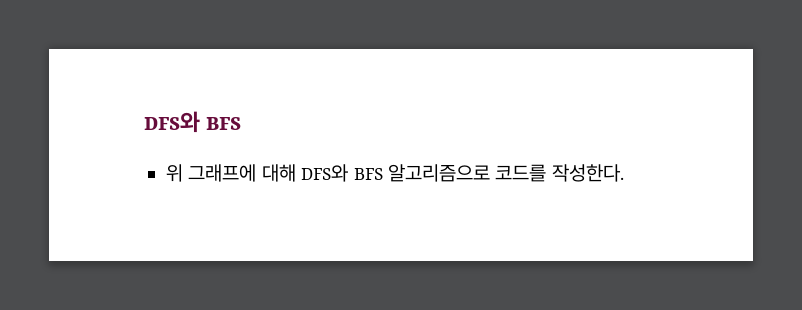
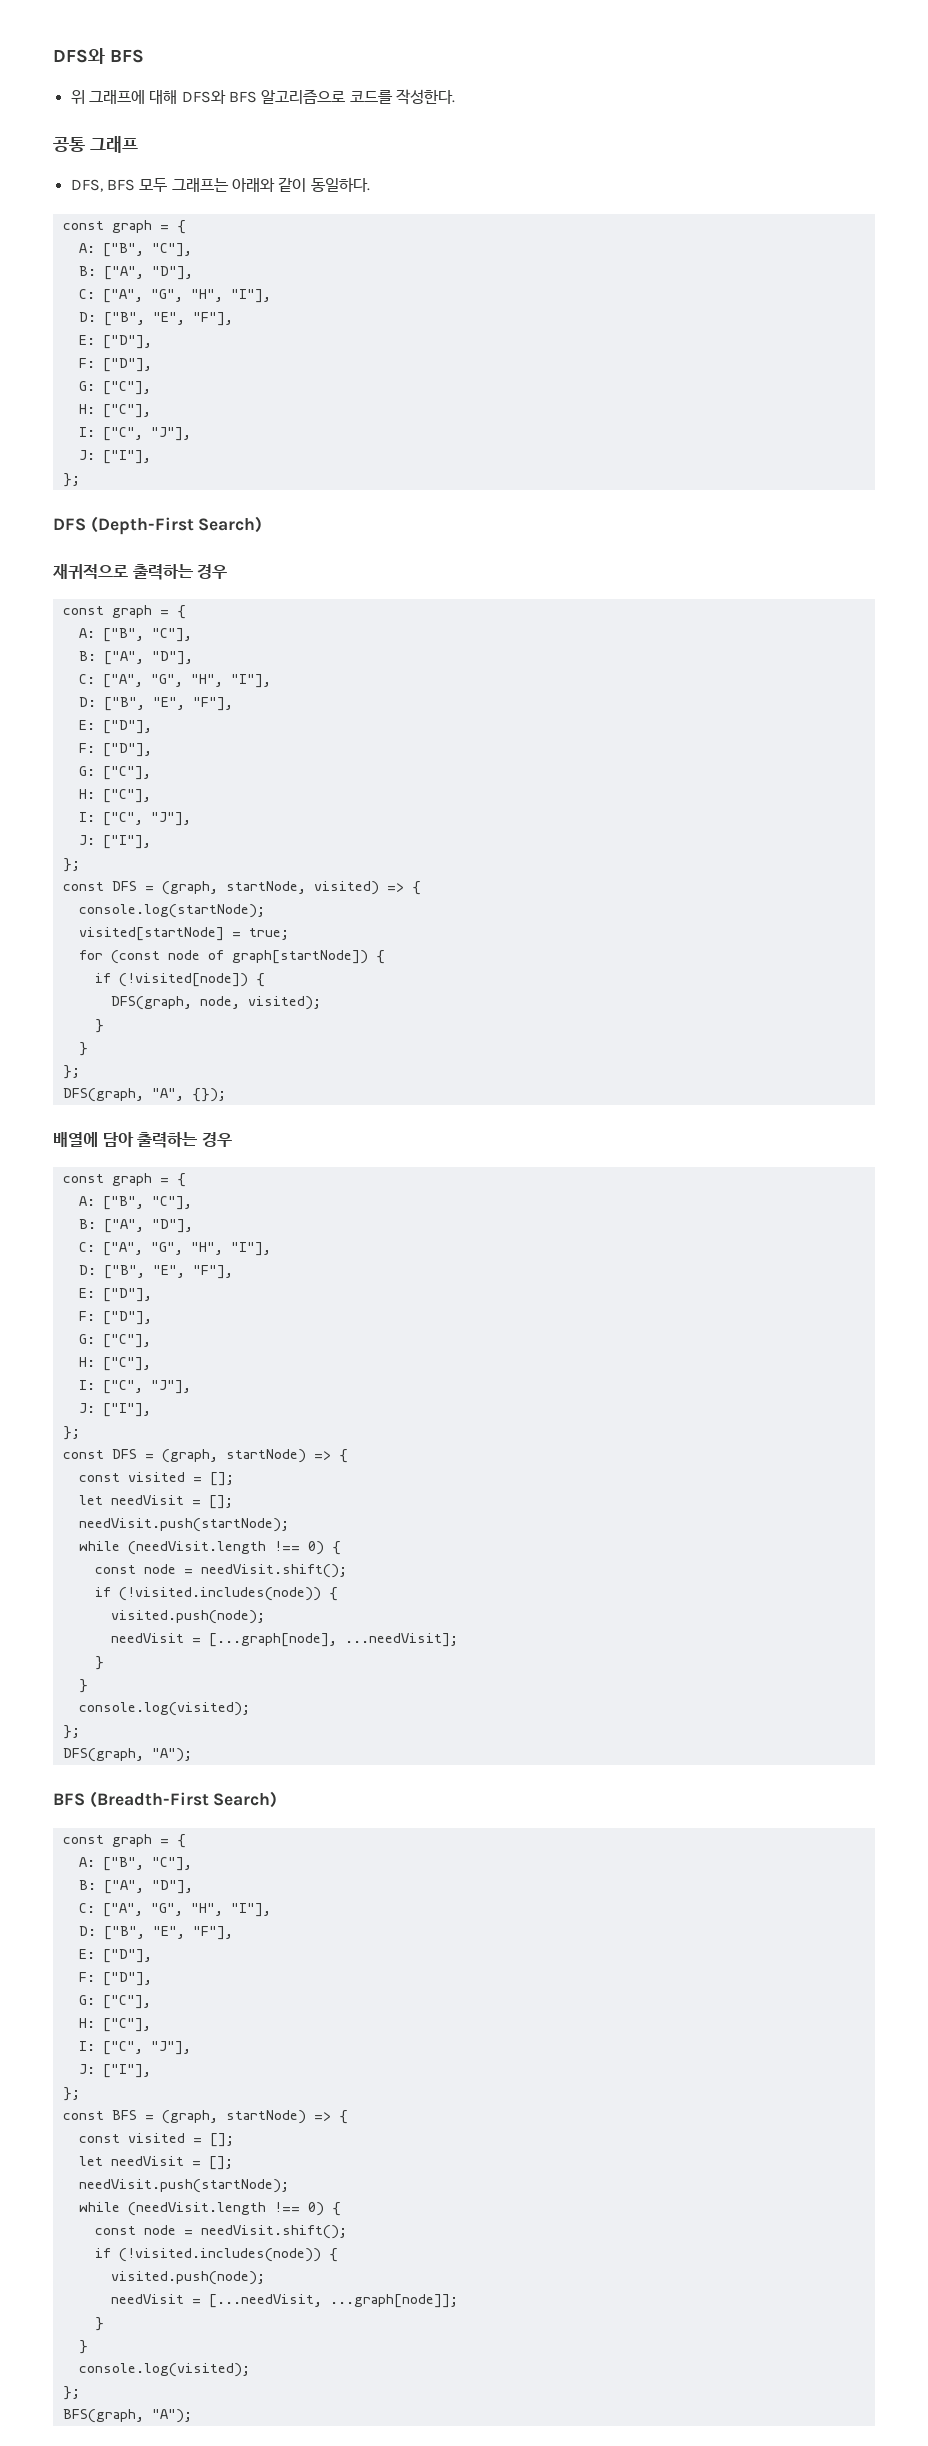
+ 공통 그래프
+ DFS, BFS 모두 그래프는 아래와 같이 동일하다.
+ const graph = {
+ A: ["B", "C"],
+ B: ["A", "D"],
+ C: ["A", "G", "H", "I"],
+ D: ["B", "E", "F"],
+ E: ["D"],
+ F: ["D"],
+ G: ["C"],
+ H: ["C"],
+ I: ["C", "J"],
+ J: ["I"],
+ };
+ DFS (Depth-First Search)
+ 재귀적으로 출력하는 경우
+ const graph = {
+ A: ["B", "C"],
+ B: ["A", "D"],
+ C: ["A", "G", "H", "I"],
+ D: ["B", "E", "F"],
+ E: ["D"],
+ F: ["D"],
+ G: ["C"],
+ H: ["C"],
+ I: ["C", "J"],
+ J: ["I"],
+ };
+ const DFS = (graph, startNode, visited) => {
+ console.log(startNode);
+ visited[startNode] = true;
+ for (const node of graph[startNode]) {
+ if (!visited[node]) {
+ DFS(graph, node, visited);
+ }
+ }
+ };
+ DFS(graph, "A", {});
+ 배열에 담아 출력하는 경우
+ const graph = {
+ A: ["B", "C"],
+ B: ["A", "D"],
+ C: ["A", "G", "H", "I"],
+ D: ["B", "E", "F"],
+ E: ["D"],
+ F: ["D"],
+ G: ["C"],
+ H: ["C"],
+ I: ["C", "J"],
+ J: ["I"],
+ };
+ const DFS = (graph, startNode) => {
+ const visited = [];
+ let needVisit = [];
+ needVisit.push(startNode);
+ while (needVisit.length !== 0) {
+ const node = needVisit.shift();
+ if (!visited.includes(node)) {
+ visited.push(node);
+ needVisit = [...graph[node], ...needVisit];
+ }
+ }
+ console.log(visited);
+ };
+ DFS(graph, "A");
+ BFS (Breadth-First Search)
+ const graph = {
+ A: ["B", "C"],
+ B: ["A", "D"],
+ C: ["A", "G", "H", "I"],
+ D: ["B", "E", "F"],
+ E: ["D"],
+ F: ["D"],
+ G: ["C"],
+ H: ["C"],
+ I: ["C", "J"],
+ J: ["I"],
+ };
+ const BFS = (graph, startNode) => {
+ const visited = [];
+ let needVisit = [];
+ needVisit.push(startNode);
+ while (needVisit.length !== 0) {
+ const node = needVisit.shift();
+ if (!visited.includes(node)) {
+ visited.push(node);
+ needVisit = [...needVisit, ...graph[node]];
+ }
+ }
+ console.log(visited);
+ };
+ BFS(graph, "A");

